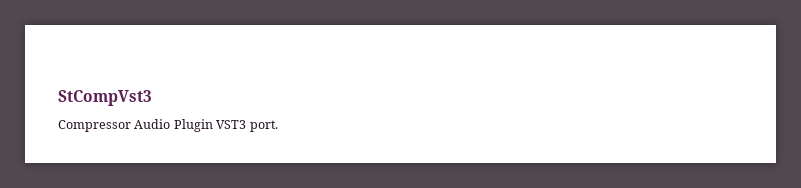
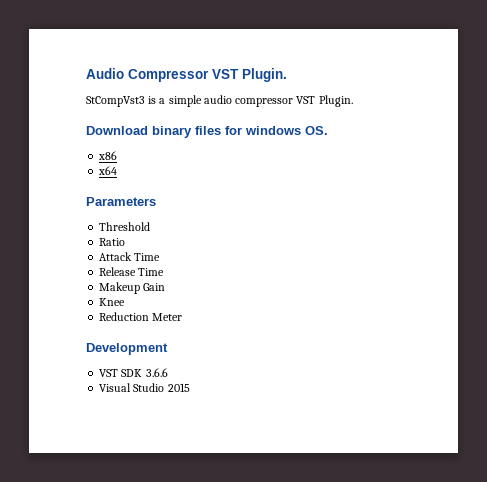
- StCompVst3
- Compressor Audio Plugin VST3 port.
+ Audio Compressor VST Plugin.
+ StCompVst3 is a simple audio compressor VST Plugin.
+ Download binary files for windows OS.
+ x86
+ x64
+ Parameters
+ Threshold
+ Ratio
+ Attack Time
+ Release Time
+ Makeup Gain
+ Knee
+ Reduction Meter
+ Development
+ VST SDK 3.6.6
+ Visual Studio 2015

